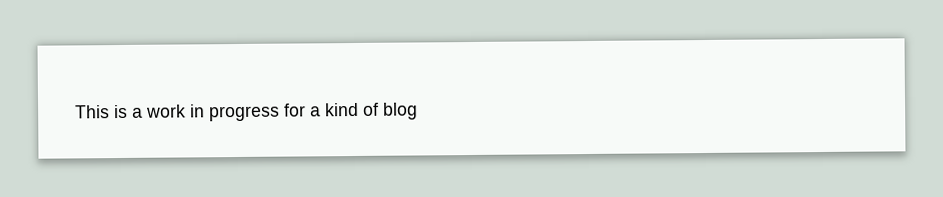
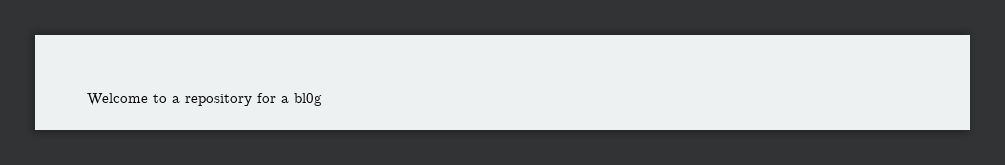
- This is a work in progress for a kind of blog
+ Welcome to a repository for a bl0g

